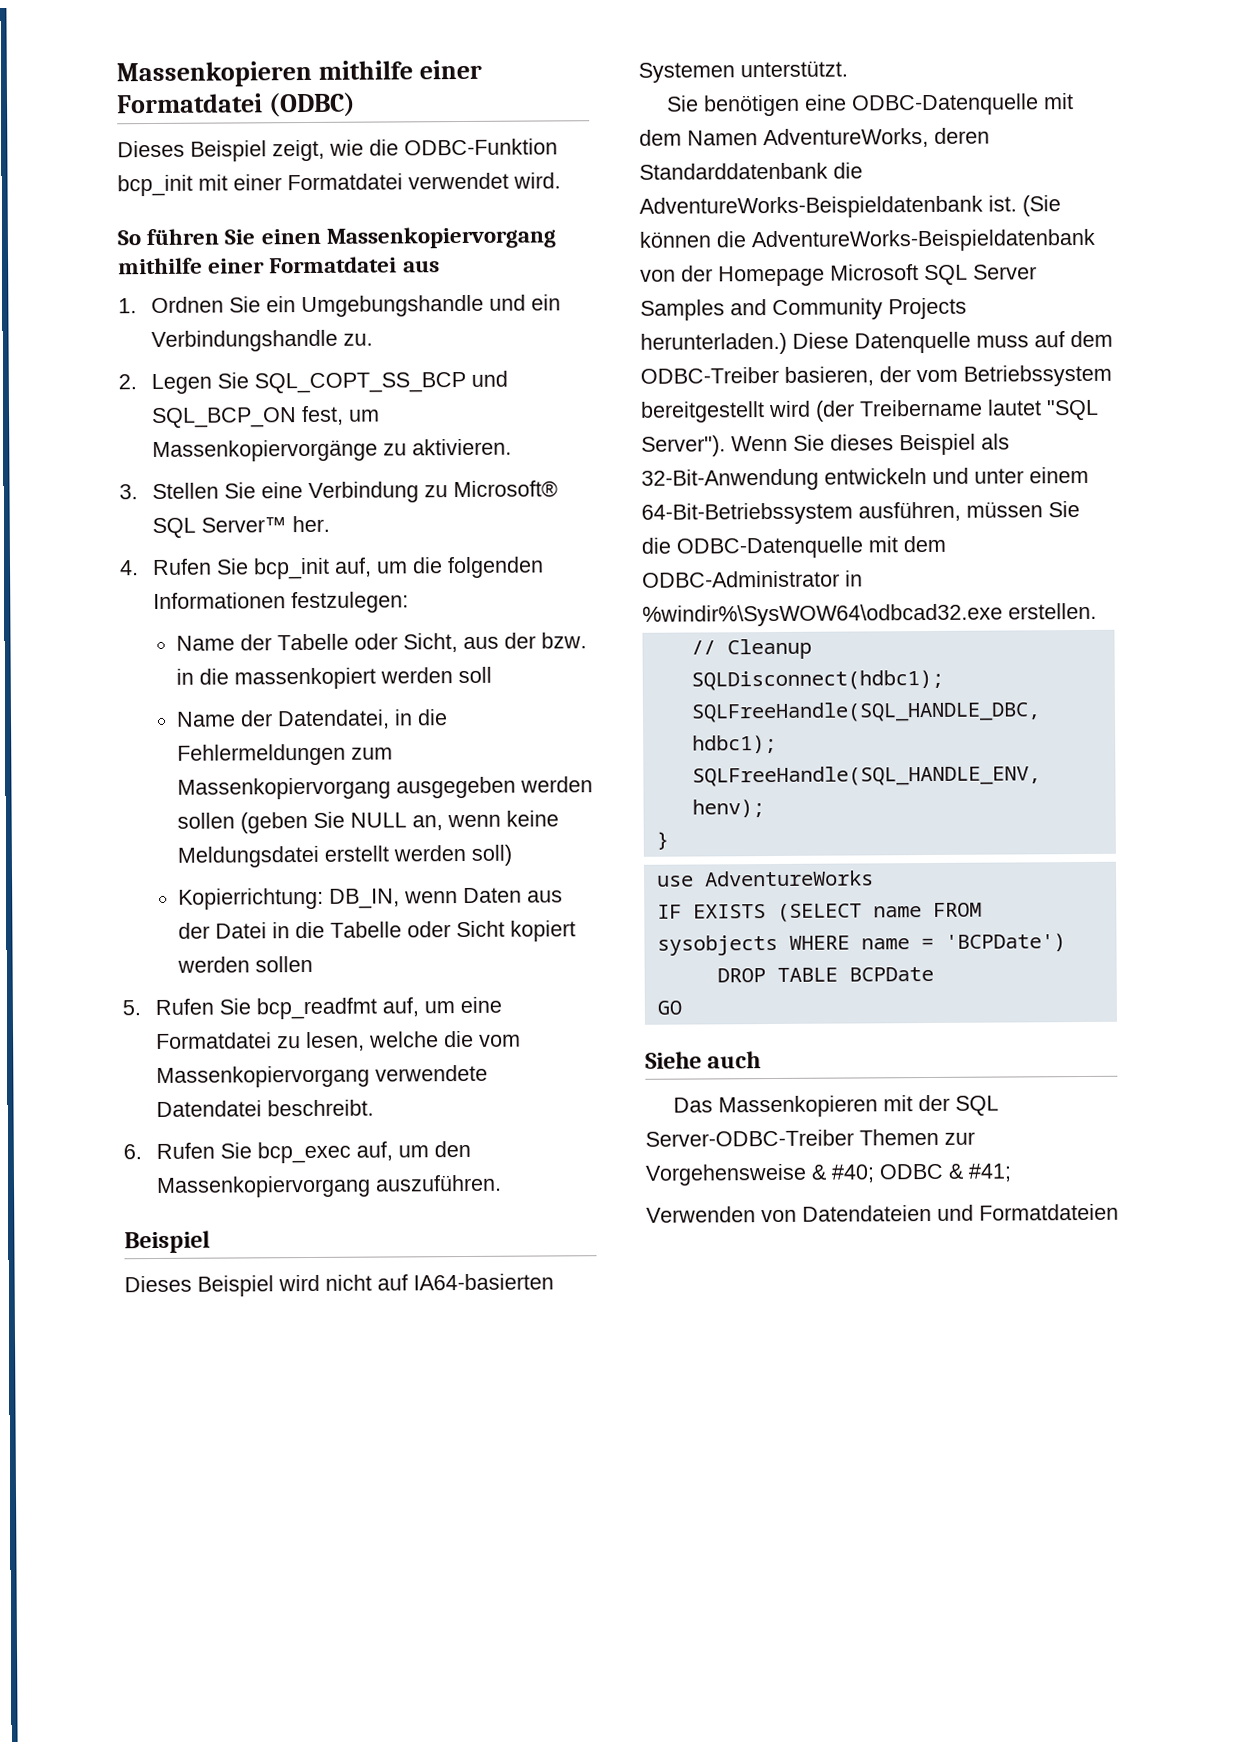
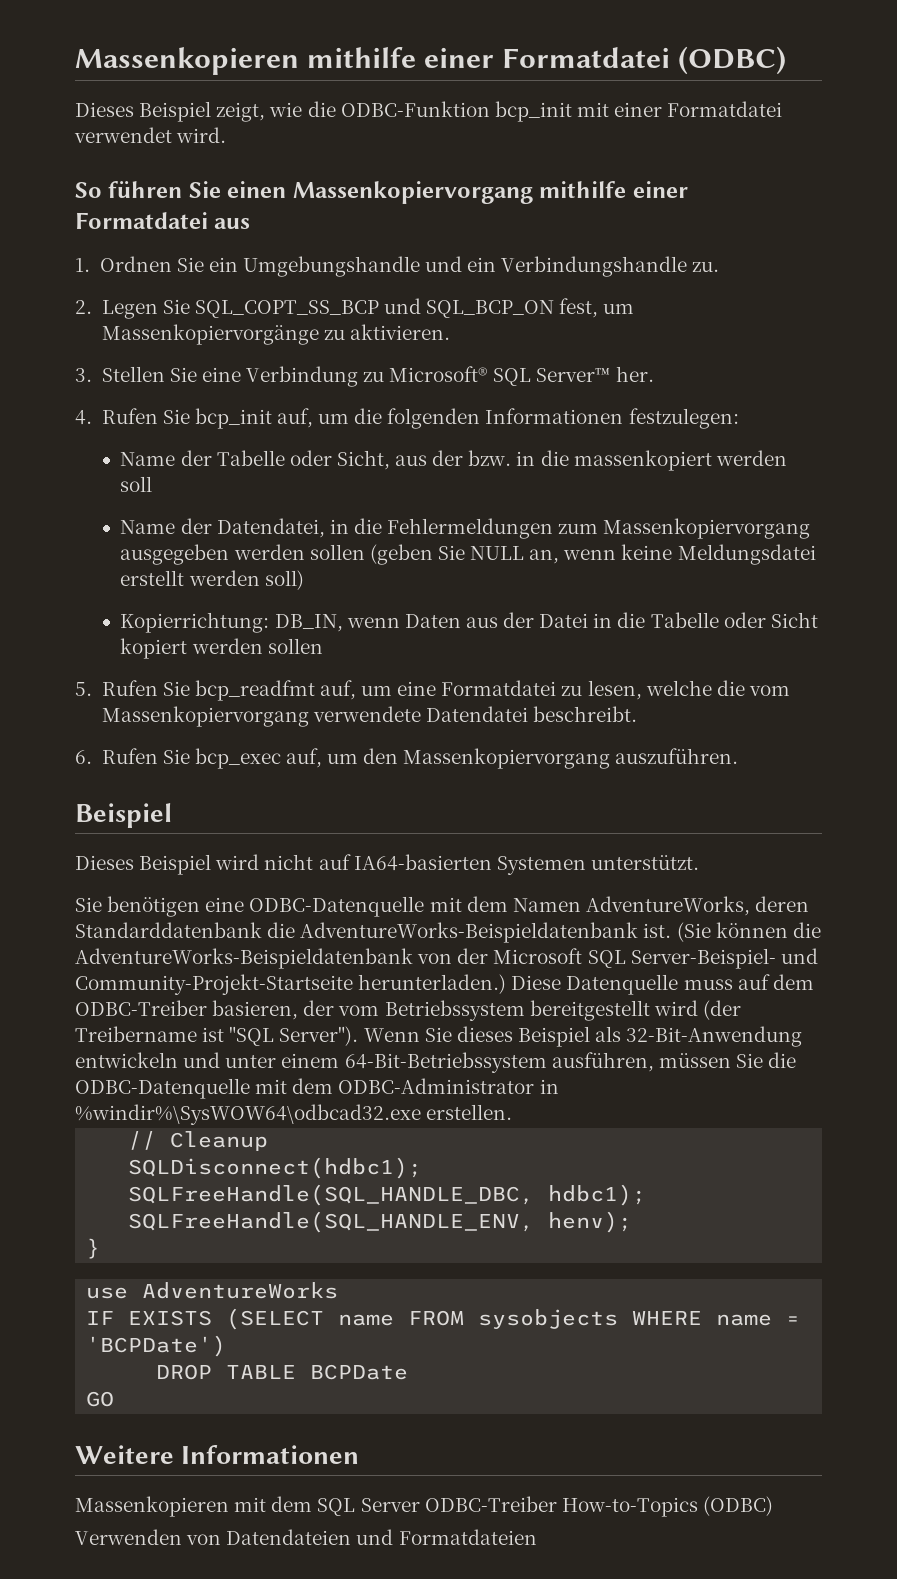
- (Sie können die AdventureWorks-Beispieldatenbank von der Homepage Microsoft SQL Server Samples and Community Projects herunterladen.)
+ (Sie können die AdventureWorks-Beispieldatenbank von der Microsoft SQL Server-Beispiel- und Community-Projekt-Startseite herunterladen.)
- Diese Datenquelle muss auf dem ODBC-Treiber basieren, der vom Betriebssystem bereitgestellt wird (der Treibername lautet "SQL Server").
+ Diese Datenquelle muss auf dem ODBC-Treiber basieren, der vom Betriebssystem bereitgestellt wird (der Treibername ist "SQL Server").
- Siehe auch
- Das Massenkopieren mit der SQL Server-ODBC-Treiber Themen zur Vorgehensweise & #40; ODBC & #41;
+ Weitere Informationen
+ Massenkopieren mit dem SQL Server ODBC-Treiber How-to-Topics (ODBC)

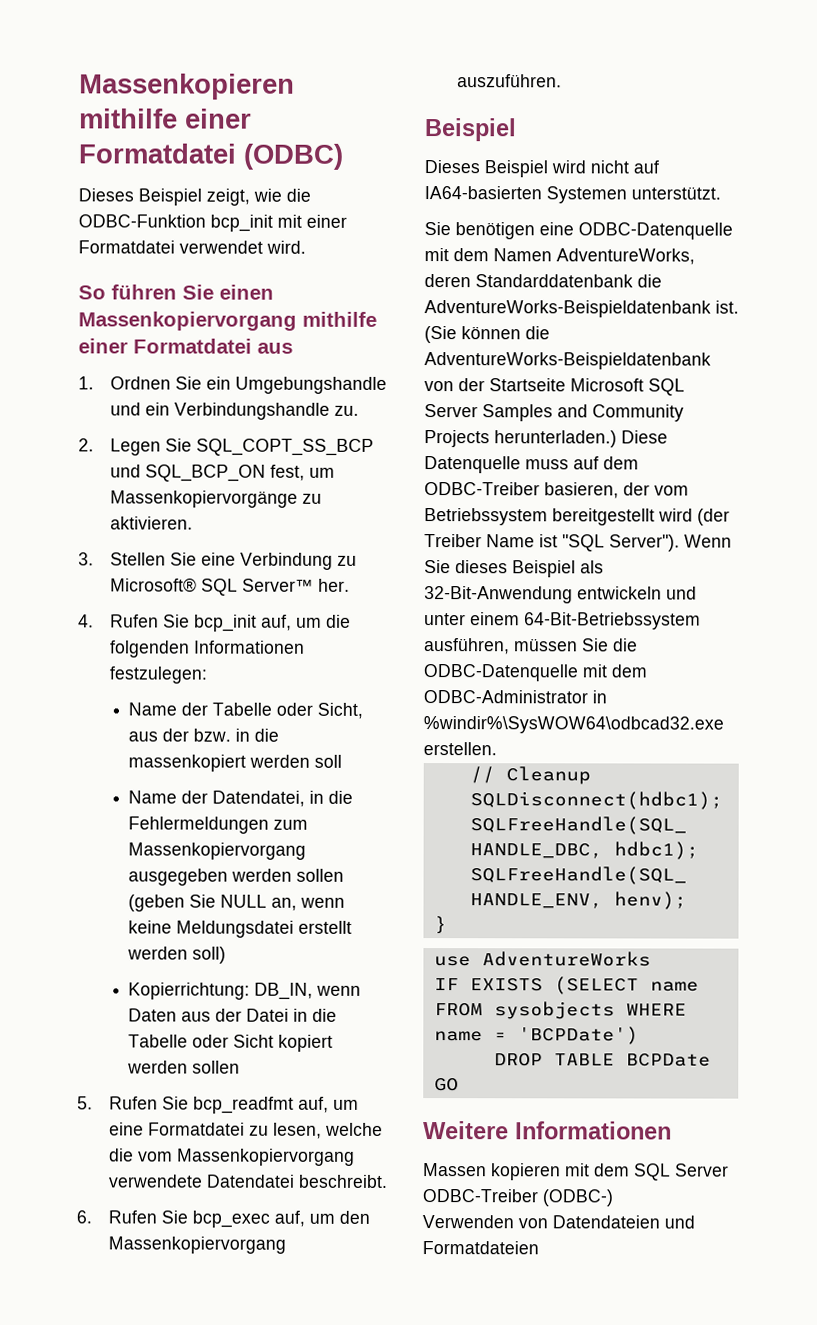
- (Sie können die AdventureWorks-Beispieldatenbank von der Microsoft SQL Server-Beispiel- und Community-Projekt-Startseite herunterladen.)
+ (Sie können die AdventureWorks-Beispieldatenbank von der Startseite Microsoft SQL Server Samples and Community Projects herunterladen.)
- Diese Datenquelle muss auf dem ODBC-Treiber basieren, der vom Betriebssystem bereitgestellt wird (der Treibername ist "SQL Server").
+ Diese Datenquelle muss auf dem ODBC-Treiber basieren, der vom Betriebssystem bereitgestellt wird (der Treiber Name ist "SQL Server").
- Massenkopieren mit dem SQL Server ODBC-Treiber How-to-Topics (ODBC)
+ Massen kopieren mit dem SQL Server ODBC-Treiber (ODBC-)

